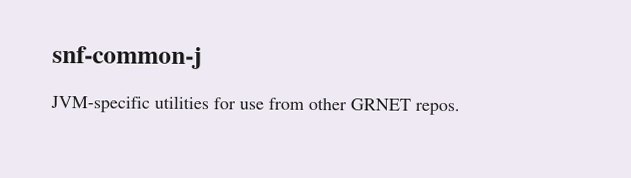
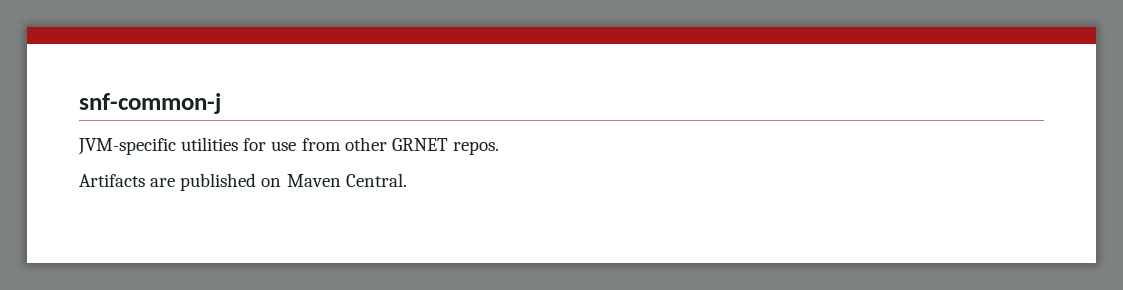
+ Artifacts are published on Maven Central.

